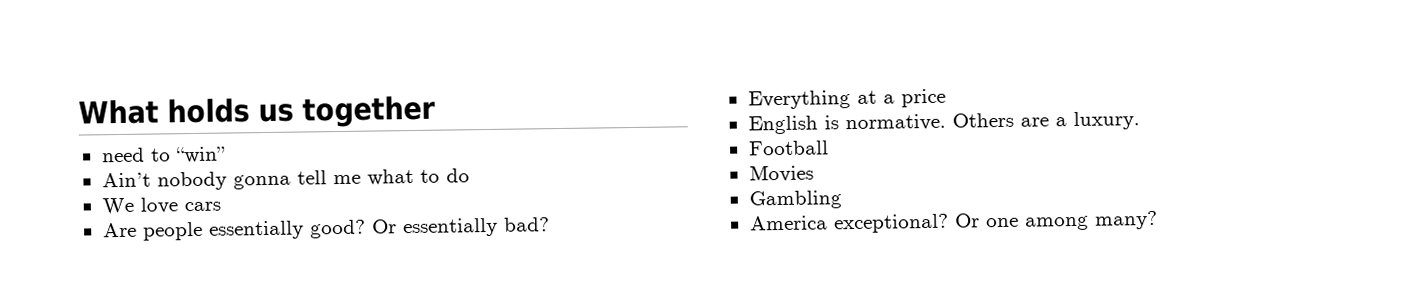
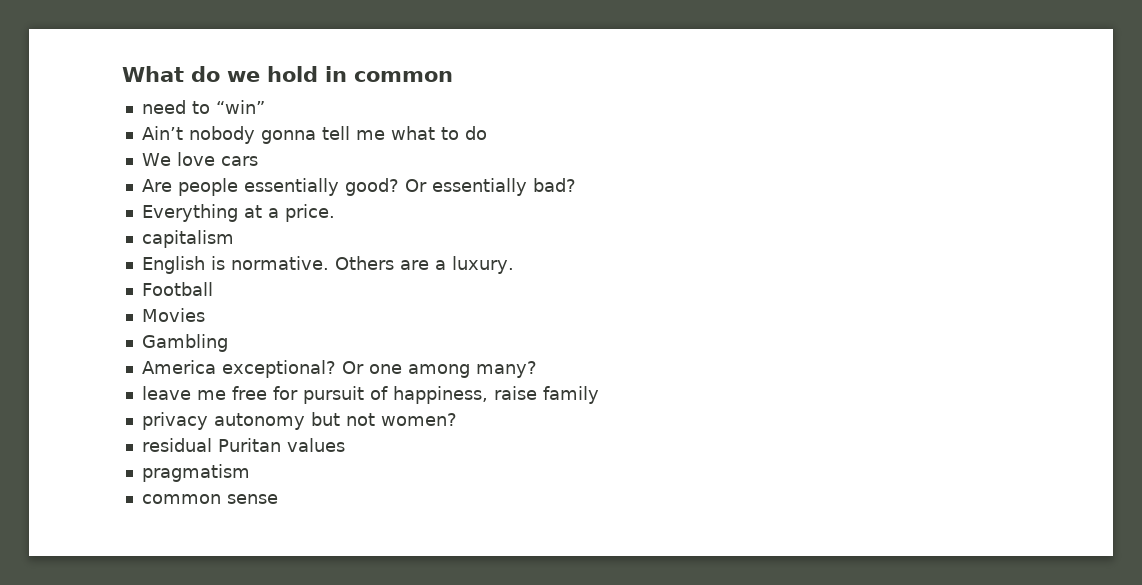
- What holds us together
+ What do we hold in common
- Everything at a price
+ Everything at a price.
+ capitalism
+ leave me free for pursuit of happiness, raise family
+ privacy autonomy but not women?
+ residual Puritan values
+ pragmatism
+ common sense

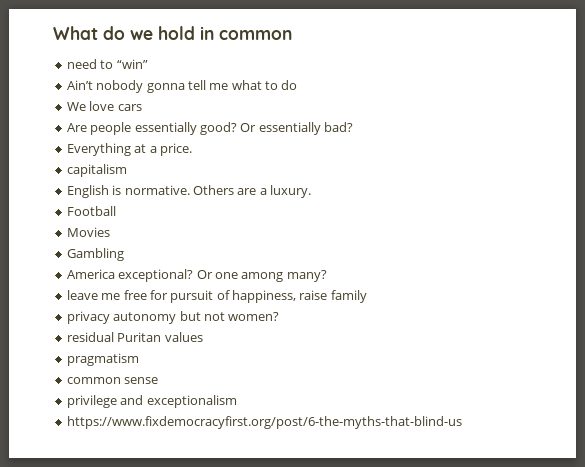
+ privilege and exceptionalism
+ https://www.fixdemocracyfirst.org/post/6-the-myths-that-blind-us

